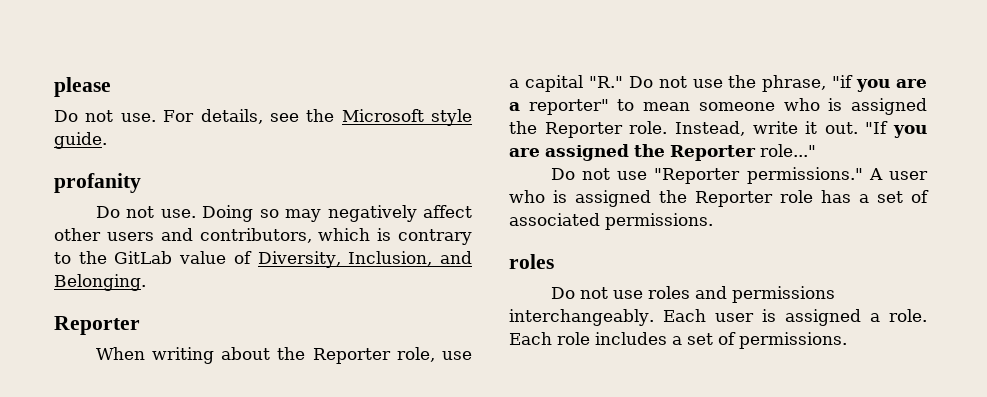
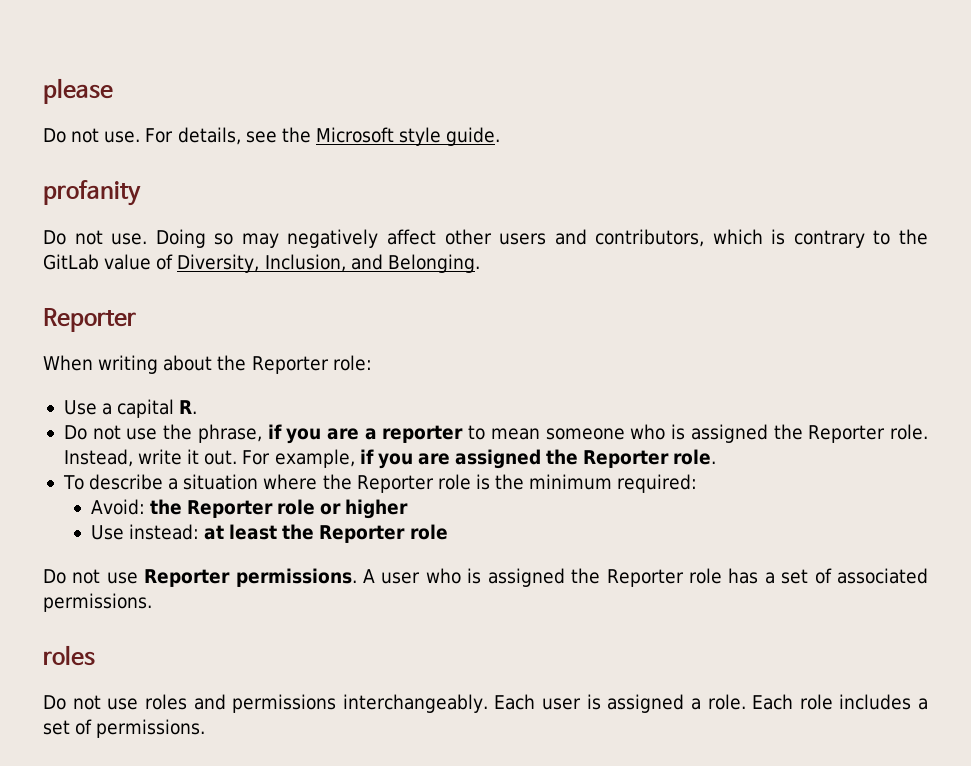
- When writing about the Reporter role, use a capital "R." Do not use the phrase, "if you are a reporter" to mean someone who is assigned the Reporter role.
+ When writing about the Reporter role:
+ Use a capital R.
+ Do not use the phrase, if you are a reporter to mean someone who is assigned the Reporter role.
- "If you are assigned the Reporter role..."
- Do not use "Reporter permissions."
+ For example, if you are assigned the Reporter role.
+ To describe a situation where the Reporter role is the minimum required:
+ Avoid: the Reporter role or higher
+ Use instead: at least the Reporter role
+ Do not use Reporter permissions.

